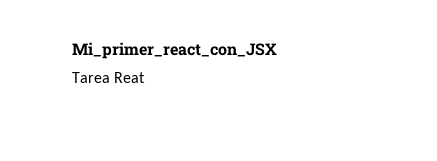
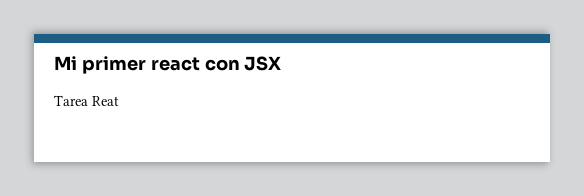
- Mi_primer_react_con_JSX
+ Mi primer react con JSX

